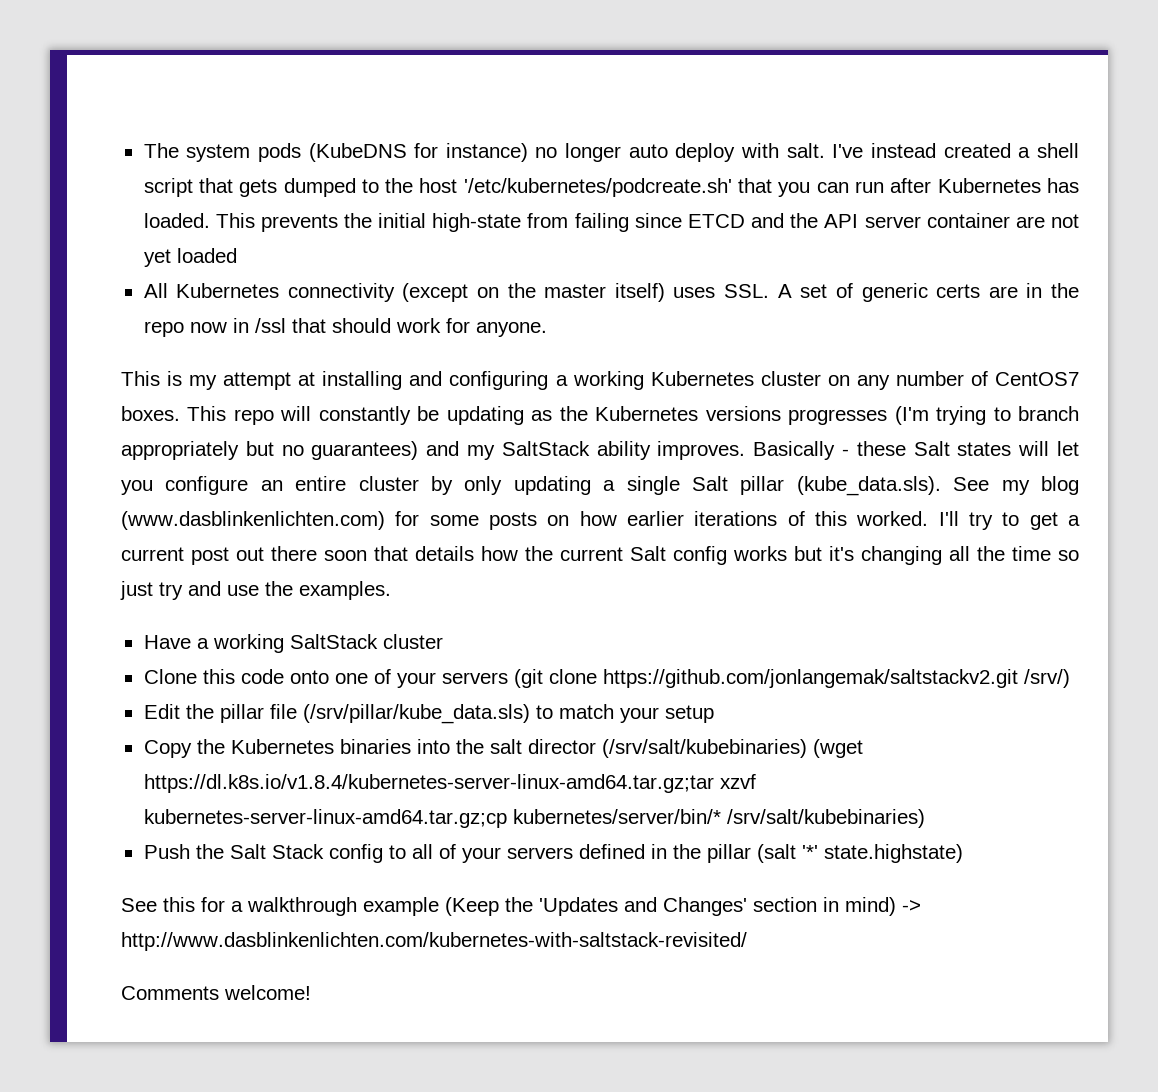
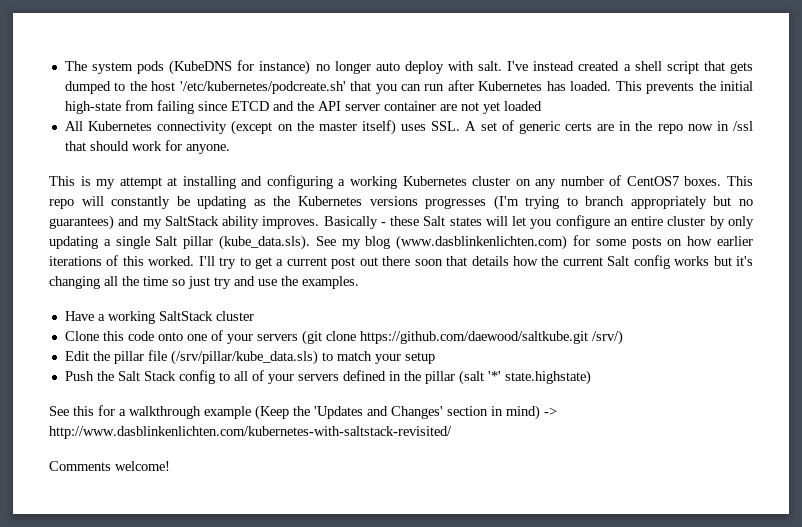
- Clone this code onto one of your servers (git clone https://github.com/jonlangemak/saltstackv2.git /srv/)
+ Clone this code onto one of your servers (git clone https://github.com/daewood/saltkube.git /srv/)
- Copy the Kubernetes binaries into the salt director (/srv/salt/kubebinaries) (wget https://dl.k8s.io/v1.8.4/kubernetes-server-linux-amd64.tar.gz;tar xzvf kubernetes-server-linux-amd64.tar.gz;cp kubernetes/server/bin/* /srv/salt/kubebinaries)

